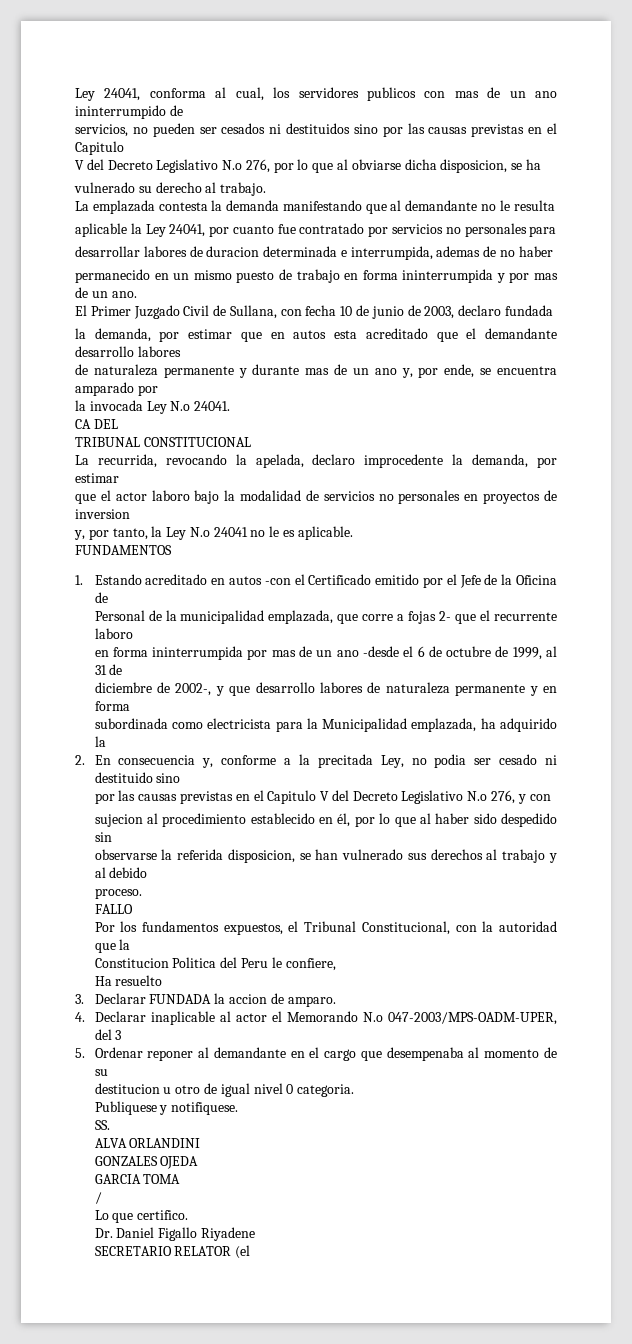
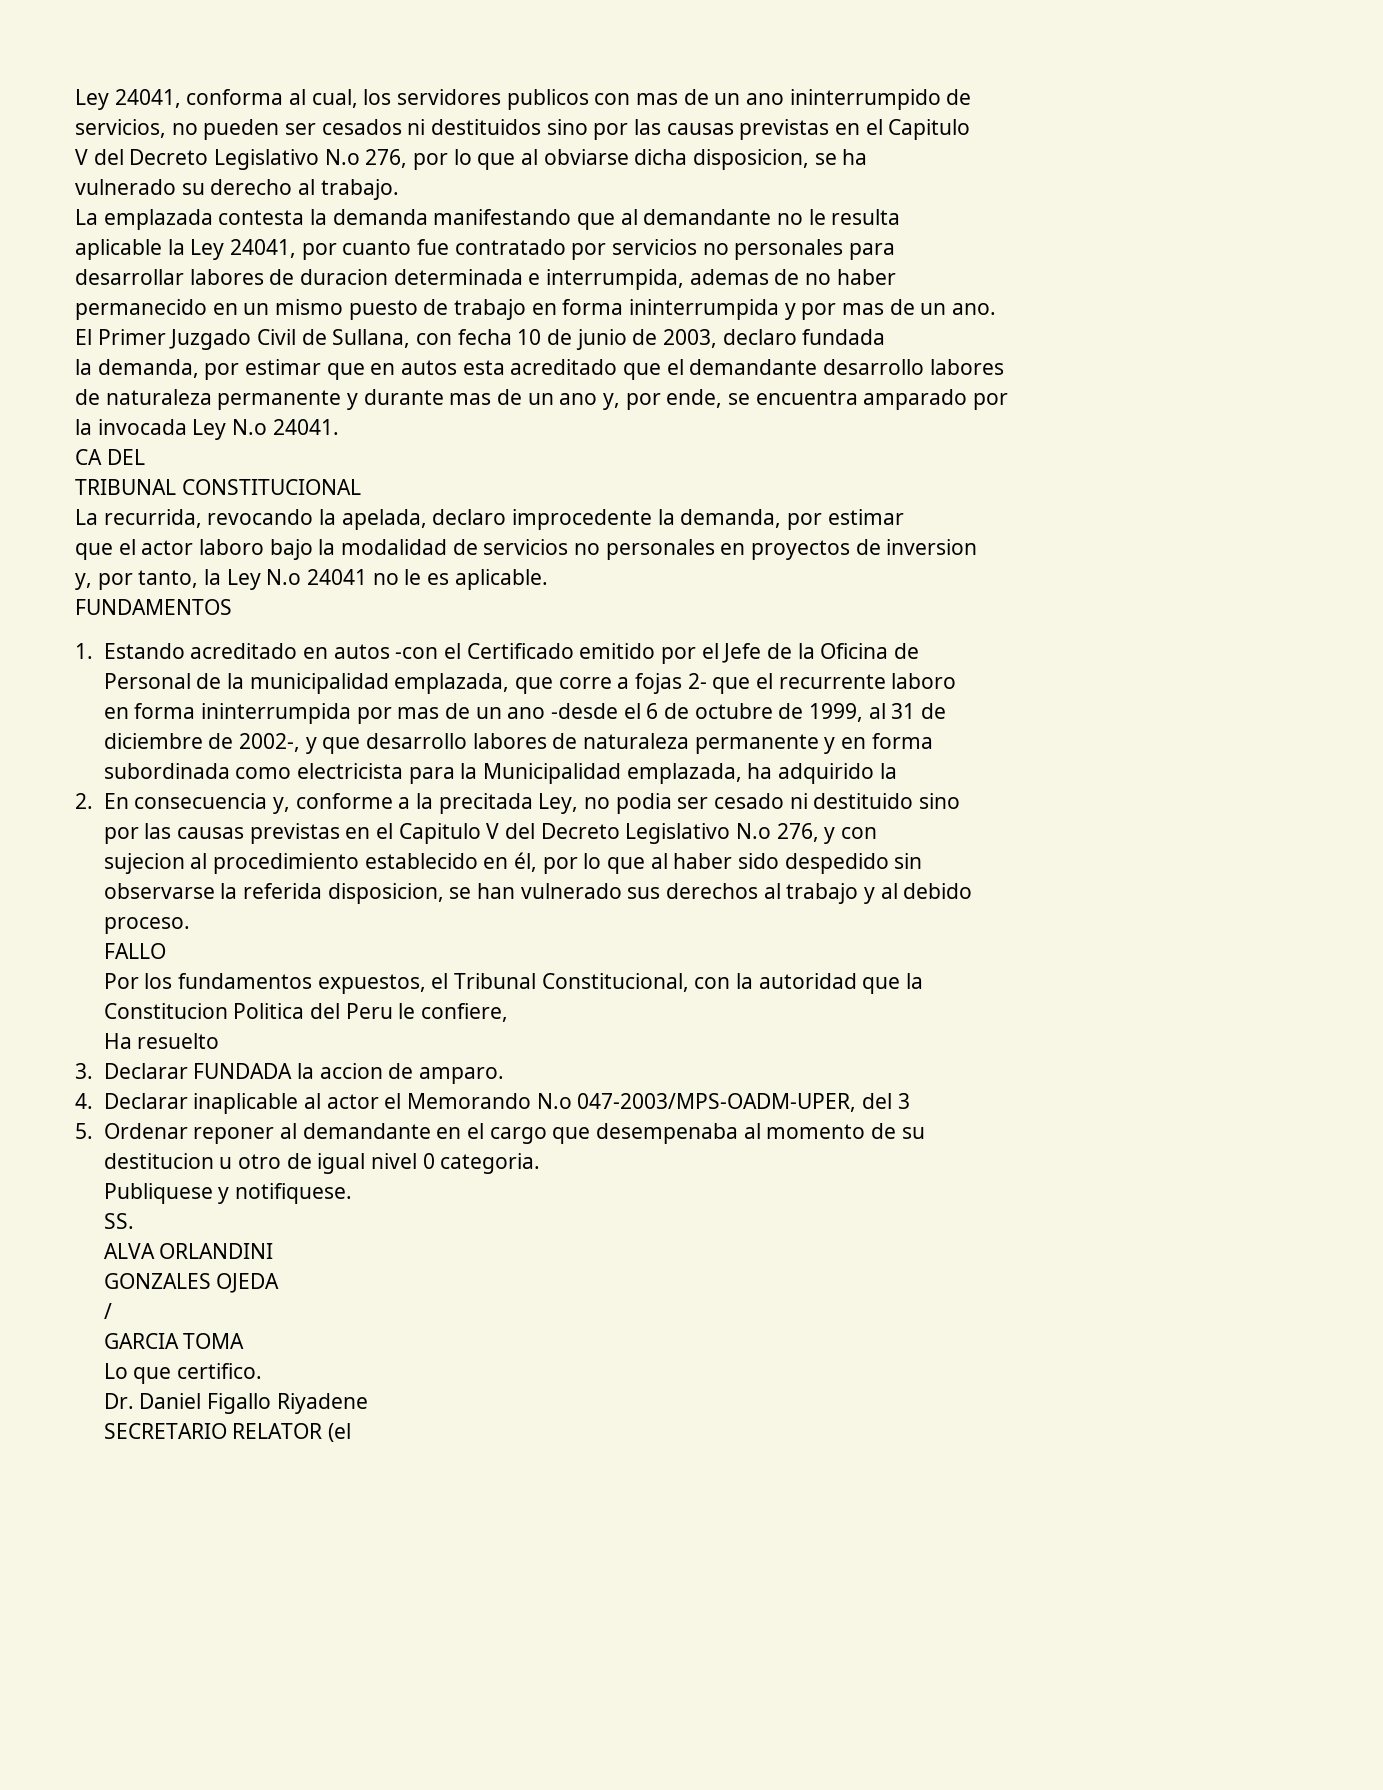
+ /
- /

